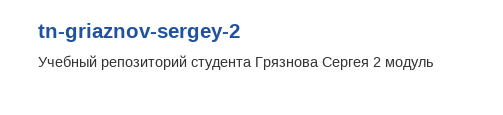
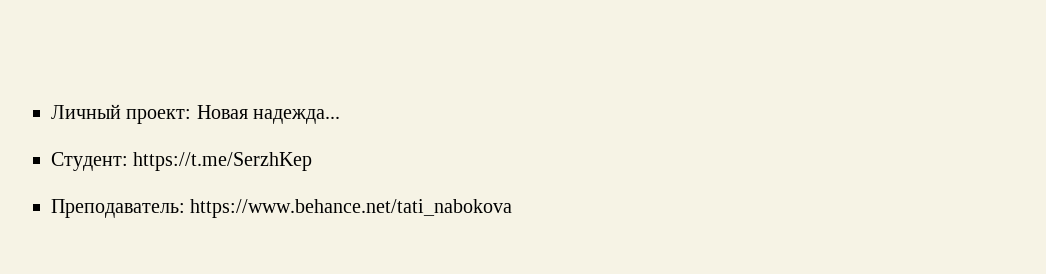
- tn-griaznov-sergey-2
- Учебный репозиторий студента Грязнова Сергея 2 модуль
+ Личный проект: Новая надежда...
+ Студент: https://t.me/SerzhKep
+ Преподаватель: https://www.behance.net/tati_nabokova

